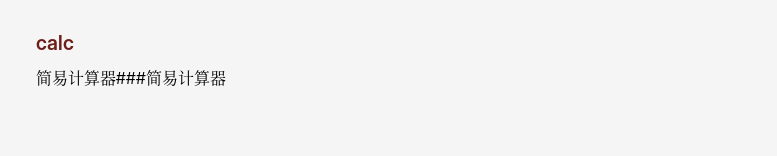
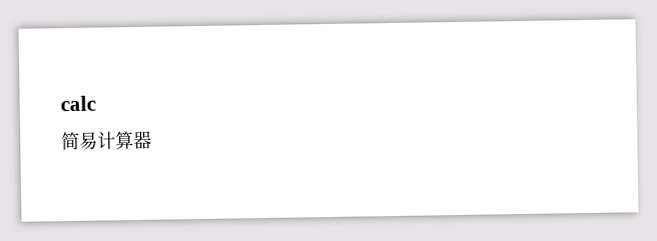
- 简易计算器###简易计算器
+ 简易计算器

